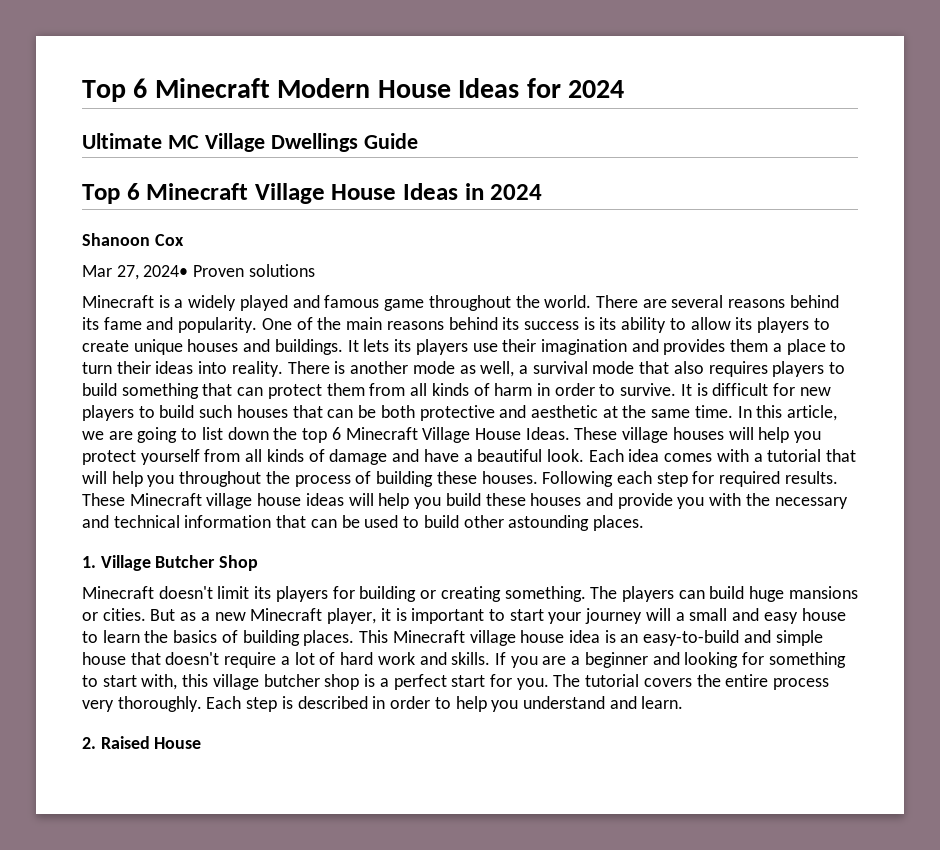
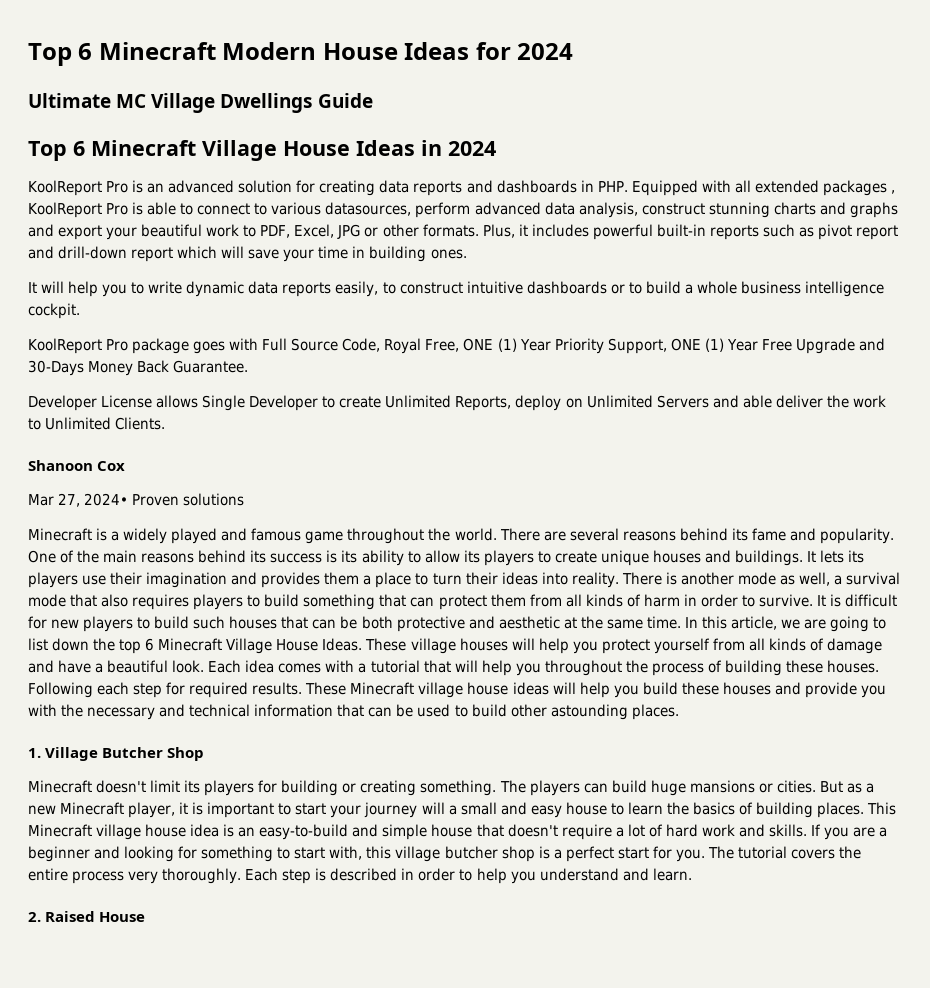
+ KoolReport Pro is an advanced solution for creating data reports and dashboards in PHP. Equipped with all extended packages , KoolReport Pro is able to connect to various datasources, perform advanced data analysis, construct stunning charts and graphs and export your beautiful work to PDF, Excel, JPG or other formats. Plus, it includes powerful built-in reports such as pivot report and drill-down report which will save your time in building ones.
+ It will help you to write dynamic data reports easily, to construct intuitive dashboards or to build a whole business intelligence cockpit.
+ KoolReport Pro package goes with Full Source Code, Royal Free, ONE (1) Year Priority Support, ONE (1) Year Free Upgrade and 30-Days Money Back Guarantee.
+ Developer License allows Single Developer to create Unlimited Reports, deploy on Unlimited Servers and able deliver the work to Unlimited Clients.

